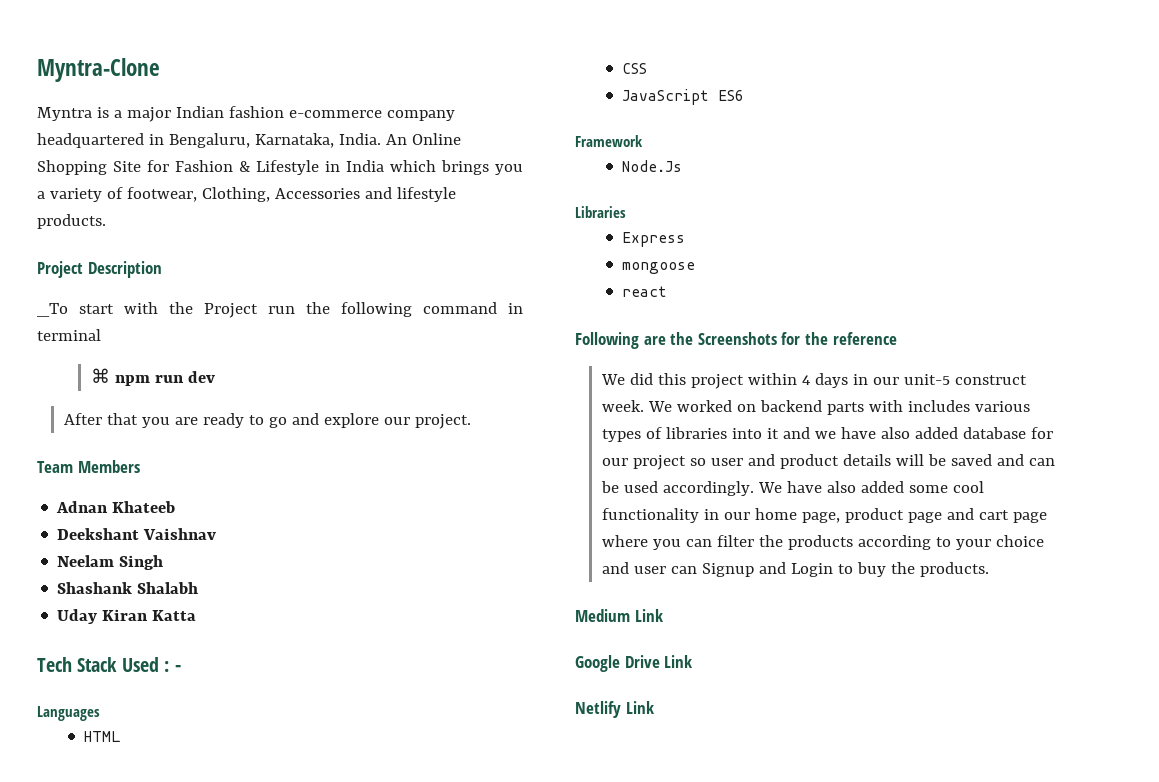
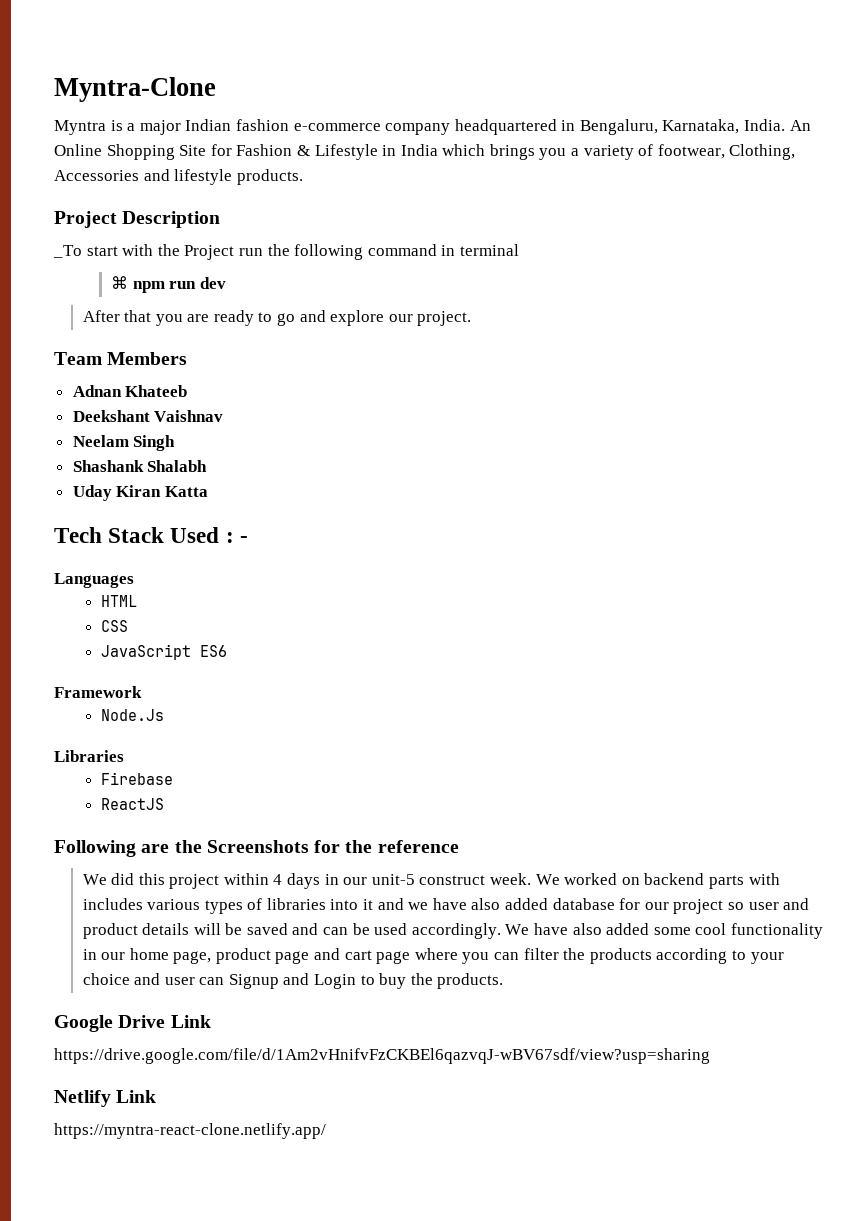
- Express
- mongoose
- react
+ Firebase
+ ReactJS
- Medium Link
+ https://drive.google.com/file/d/1Am2vHnifvFzCKBEl6qazvqJ-wBV67sdf/view?usp=sharing
+ https://myntra-react-clone.netlify.app/

